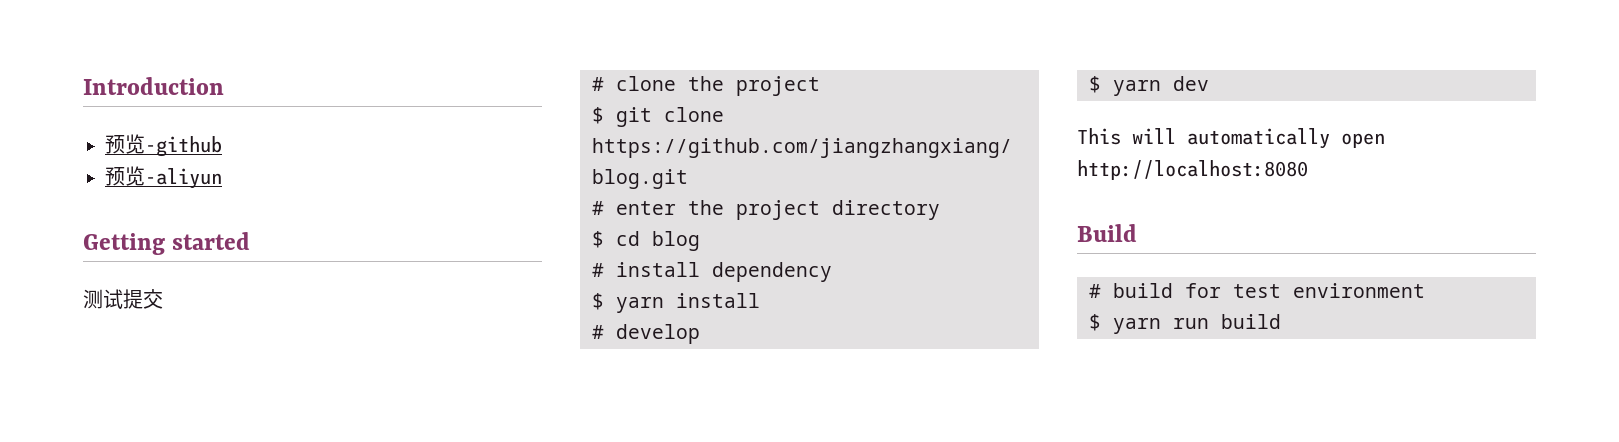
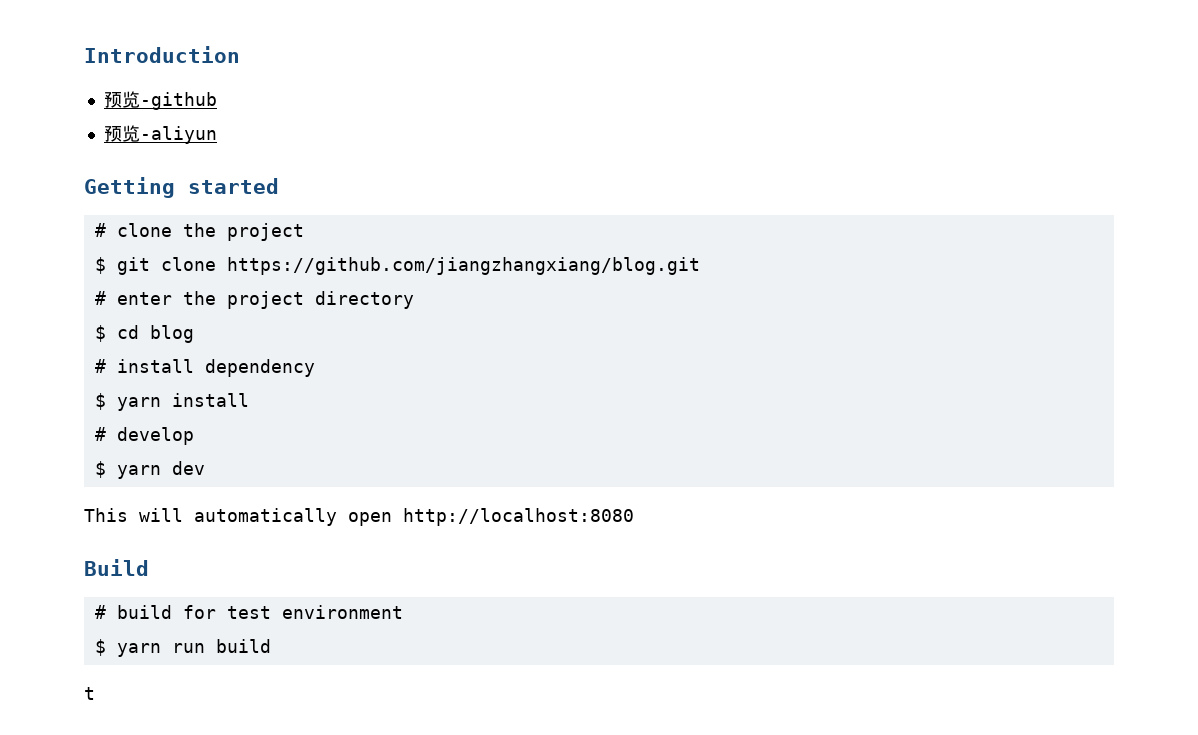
- 测试提交
+ t

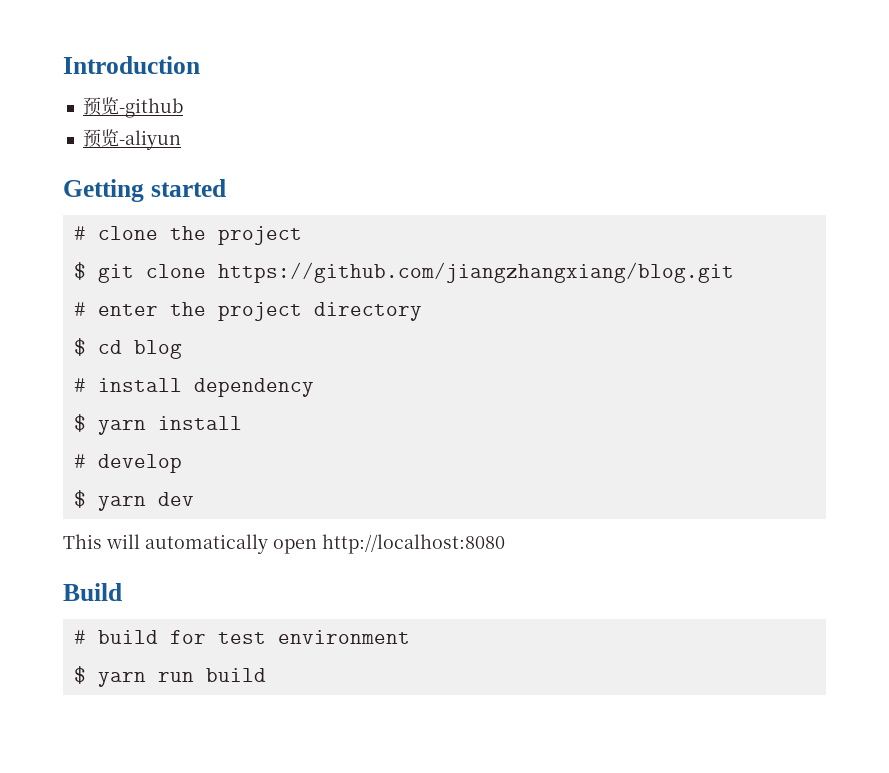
- t

